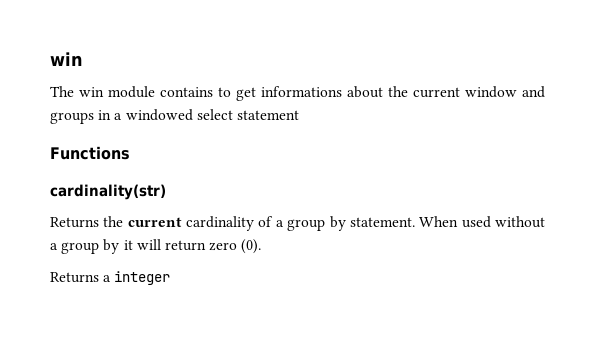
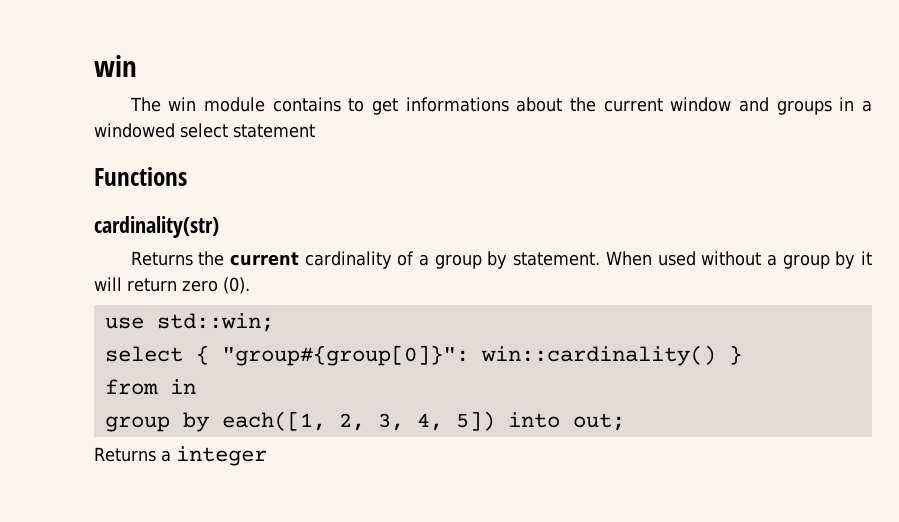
+ use std::win;
+ select { "group#{group[0]}": win::cardinality() }
+ from in
+ group by each([1, 2, 3, 4, 5]) into out;

